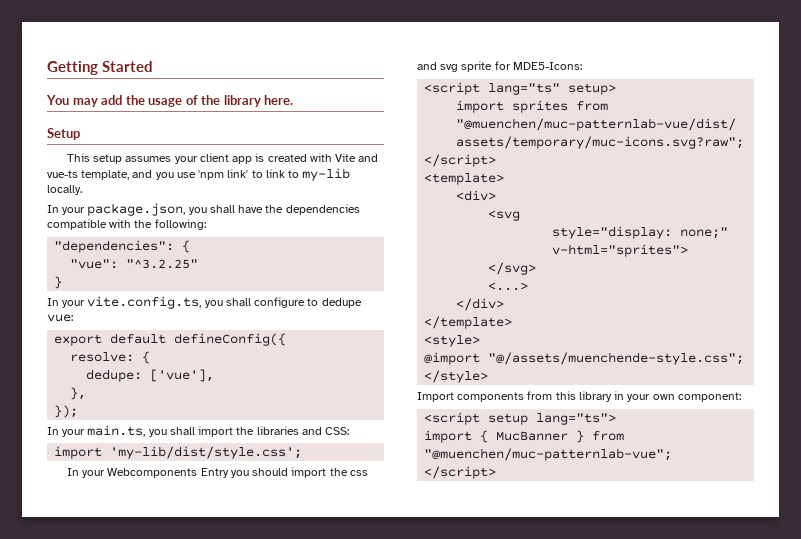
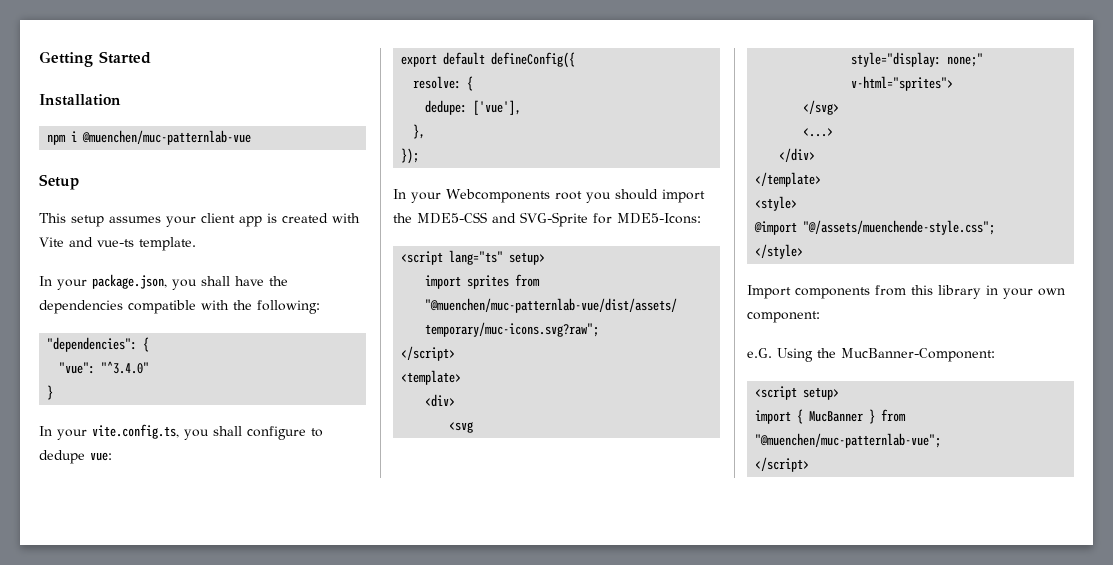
- You may add the usage of the library here.
+ Installation
+ npm i @muenchen/muc-patternlab-vue
- This setup assumes your client app is created with Vite and vue-ts template, and you use 'npm link' to link to my-lib locally.
+ This setup assumes your client app is created with Vite and vue-ts template.
- "vue": "^3.2.25"
+ "vue": "^3.4.0"
- In your main.ts, you shall import the libraries and CSS:
- import 'my-lib/dist/style.css';
- In your Webcomponents Entry you should import the css and svg sprite for MDE5-Icons:
+ In your Webcomponents root you should import the MDE5-CSS and SVG-Sprite for MDE5-Icons:
- <script setup lang="ts">
+ e.G. Using the MucBanner-Component:
+ <script setup>

